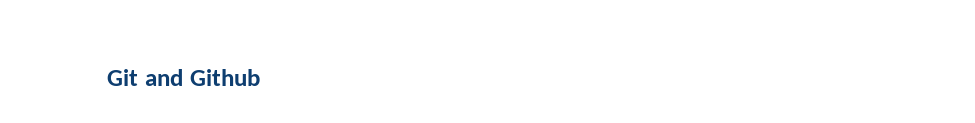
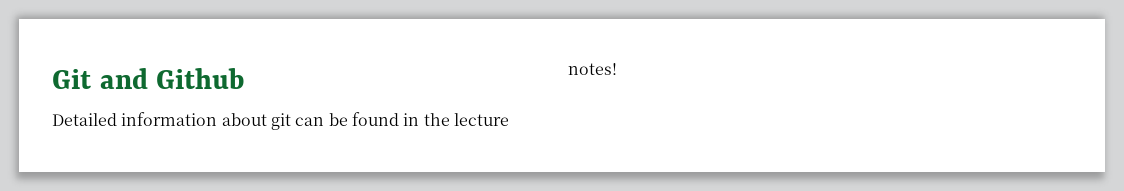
+ Detailed information about git can be found in the lecture notes!

